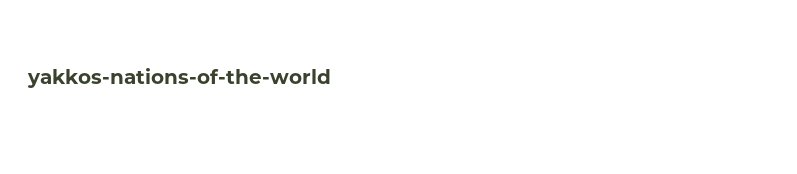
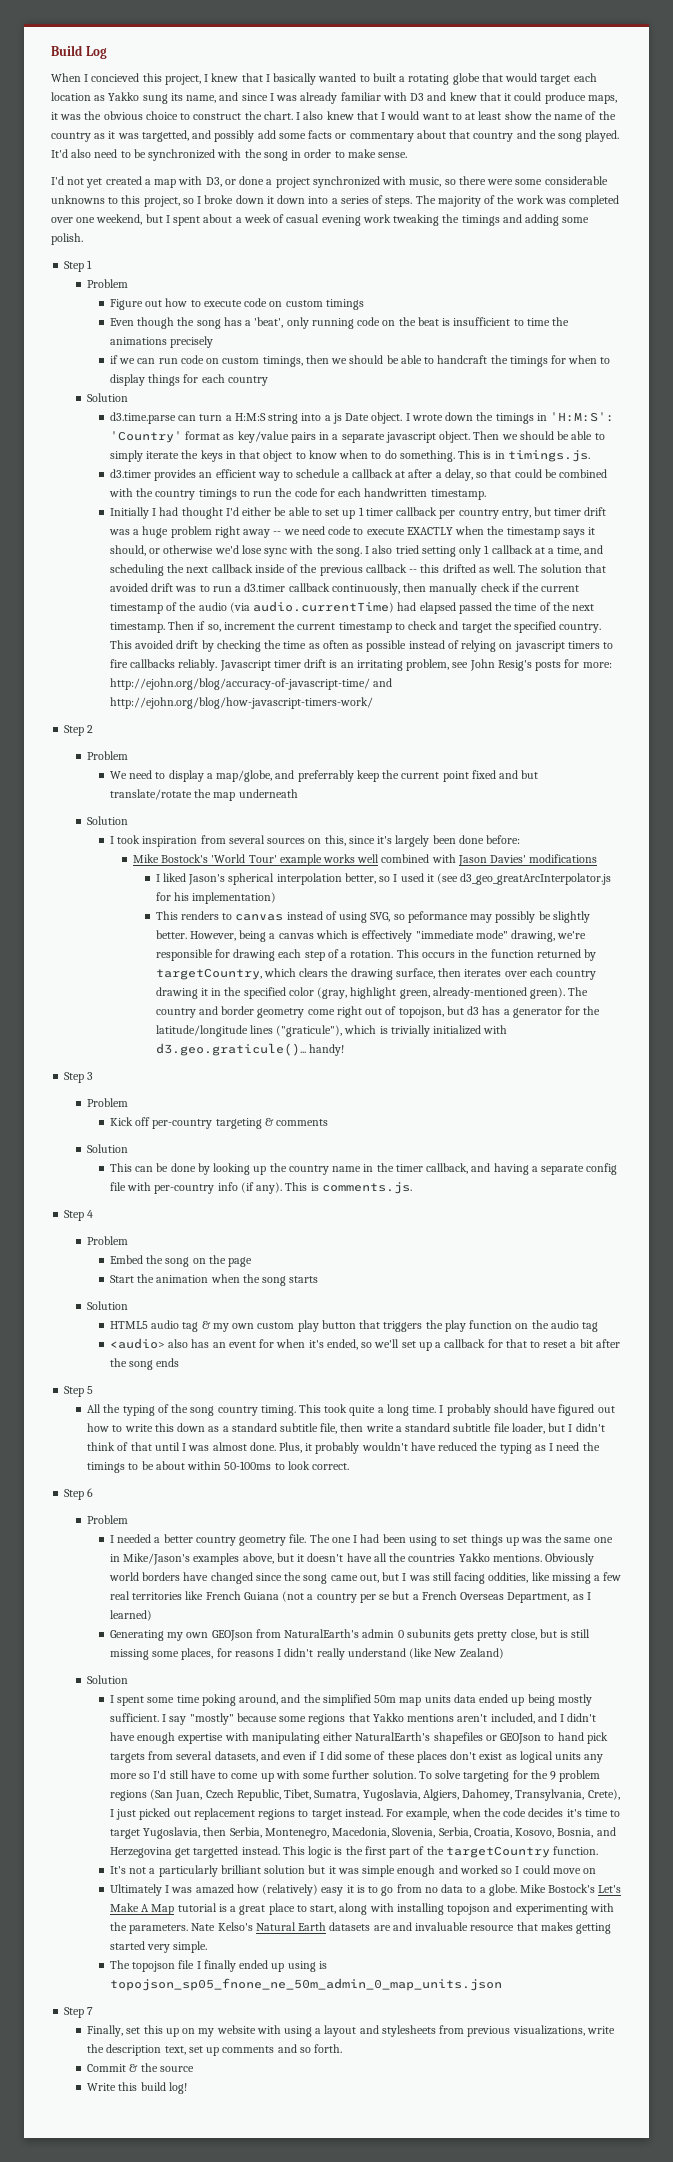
- yakkos-nations-of-the-world
+ Build Log
+ When I concieved this project, I knew that I basically wanted to built a rotating globe that would target each location as Yakko sung its name, and since I was already familiar with D3 and knew that it could produce maps, it was the obvious choice to construct the chart. I also knew that I would want to at least show the name of the country as it was targetted, and possibly add some facts or commentary about that country and the song played. It'd also need to be synchronized with the song in order to make sense.
+ I'd not yet created a map with D3, or done a project synchronized with music, so there were some considerable unknowns to this project, so I broke down it down into a series of steps. The majority of the work was completed over one weekend, but I spent about a week of casual evening work tweaking the timings and adding some polish.
+ Step 1
+ Problem
+ Figure out how to execute code on custom timings
+ Even though the song has a 'beat', only running code on the beat is insufficient to time the animations precisely
+ if we can run code on custom timings, then we should be able to handcraft the timings for when to display things for each country
+ Solution
+ d3.time.parse can turn a H:M:S string into a js Date object. I wrote down the timings in 'H:M:S': 'Country' format as key/value pairs in a separate javascript object. Then we should be able to simply iterate the keys in that object to know when to do something. This is in timings.js.
+ d3.timer provides an efficient way to schedule a callback at after a delay, so that could be combined with the country timings to run the code for each handwritten timestamp.
+ Initially I had thought I'd either be able to set up 1 timer callback per country entry, but timer drift was a huge problem right away -- we need code to execute EXACTLY when the timestamp says it should, or otherwise we'd lose sync with the song. I also tried setting only 1 callback at a time, and scheduling the next callback inside of the previous callback -- this drifted as well. The solution that avoided drift was to run a d3.timer callback continuously, then manually check if the current timestamp of the audio (via audio.currentTime) had elapsed passed the time of the next timestamp. Then if so, increment the current timestamp to check and target the specified country. This avoided drift by checking the time as often as possible instead of relying on javascript timers to fire callbacks reliably. Javascript timer drift is an irritating problem, see John Resig's posts for more: http://ejohn.org/blog/accuracy-of-javascript-time/ and http://ejohn.org/blog/how-javascript-timers-work/
+ Step 2
+ Problem
+ We need to display a map/globe, and preferrably keep the current point fixed and but translate/rotate the map underneath
+ Solution
+ I took inspiration from several sources on this, since it's largely been done before:
+ Mike Bostock's 'World Tour' example works well combined with Jason Davies' modifications
+ I liked Jason's spherical interpolation better, so I used it (see d3_geo_greatArcInterpolator.js for his implementation)
+ This renders to canvas instead of using SVG, so peformance may possibly be slightly better. However, being a canvas which is effectively "immediate mode" drawing, we're responsible for drawing each step of a rotation. This occurs in the function returned by targetCountry, which clears the drawing surface, then iterates over each country drawing it in the specified color (gray, highlight green, already-mentioned green). The country and border geometry come right out of topojson, but d3 has a generator for the latitude/longitude lines ("graticule"), which is trivially initialized with d3.geo.graticule()... handy!
+ Step 3
+ Problem
+ Kick off per-country targeting & comments
+ Solution
+ This can be done by looking up the country name in the timer callback, and having a separate config file with per-country info (if any). This is comments.js.
+ Step 4
+ Problem
+ Embed the song on the page
+ Start the animation when the song starts
+ Solution
+ HTML5 audio tag & my own custom play button that triggers the play function on the audio tag
+ <audio> also has an event for when it's ended, so we'll set up a callback for that to reset a bit after the song ends
+ Step 5
+ All the typing of the song country timing. This took quite a long time. I probably should have figured out how to write this down as a standard subtitle file, then write a standard subtitle file loader, but I didn't think of that until I was almost done. Plus, it probably wouldn't have reduced the typing as I need the timings to be about within 50-100ms to look correct.
+ Step 6
+ Problem
+ I needed a better country geometry file. The one I had been using to set things up was the same one in Mike/Jason's examples above, but it doesn't have all the countries Yakko mentions. Obviously world borders have changed since the song came out, but I was still facing oddities, like missing a few real territories like French Guiana (not a country per se but a French Overseas Department, as I learned)
+ Generating my own GEOJson from NaturalEarth's admin 0 subunits gets pretty close, but is still missing some places, for reasons I didn't really understand (like New Zealand)
+ Solution
+ I spent some time poking around, and the simplified 50m map units data ended up being mostly sufficient. I say "mostly" because some regions that Yakko mentions aren't included, and I didn't have enough expertise with manipulating either NaturalEarth's shapefiles or GEOJson to hand pick targets from several datasets, and even if I did some of these places don't exist as logical units any more so I'd still have to come up with some further solution. To solve targeting for the 9 problem regions (San Juan, Czech Republic, Tibet, Sumatra, Yugoslavia, Algiers, Dahomey, Transylvania, Crete), I just picked out replacement regions to target instead. For example, when the code decides it's time to target Yugoslavia, then Serbia, Montenegro, Macedonia, Slovenia, Serbia, Croatia, Kosovo, Bosnia, and Herzegovina get targetted instead. This logic is the first part of the targetCountry function.
+ It's not a particularly brilliant solution but it was simple enough and worked so I could move on
+ Ultimately I was amazed how (relatively) easy it is to go from no data to a globe. Mike Bostock's Let's Make A Map tutorial is a great place to start, along with installing topojson and experimenting with the parameters. Nate Kelso's Natural Earth datasets are and invaluable resource that makes getting started very simple.
+ The topojson file I finally ended up using is topojson_sp05_fnone_ne_50m_admin_0_map_units.json
+ Step 7
+ Finally, set this up on my website with using a layout and stylesheets from previous visualizations, write the description text, set up comments and so forth.
+ Commit & the source
+ Write this build log!

